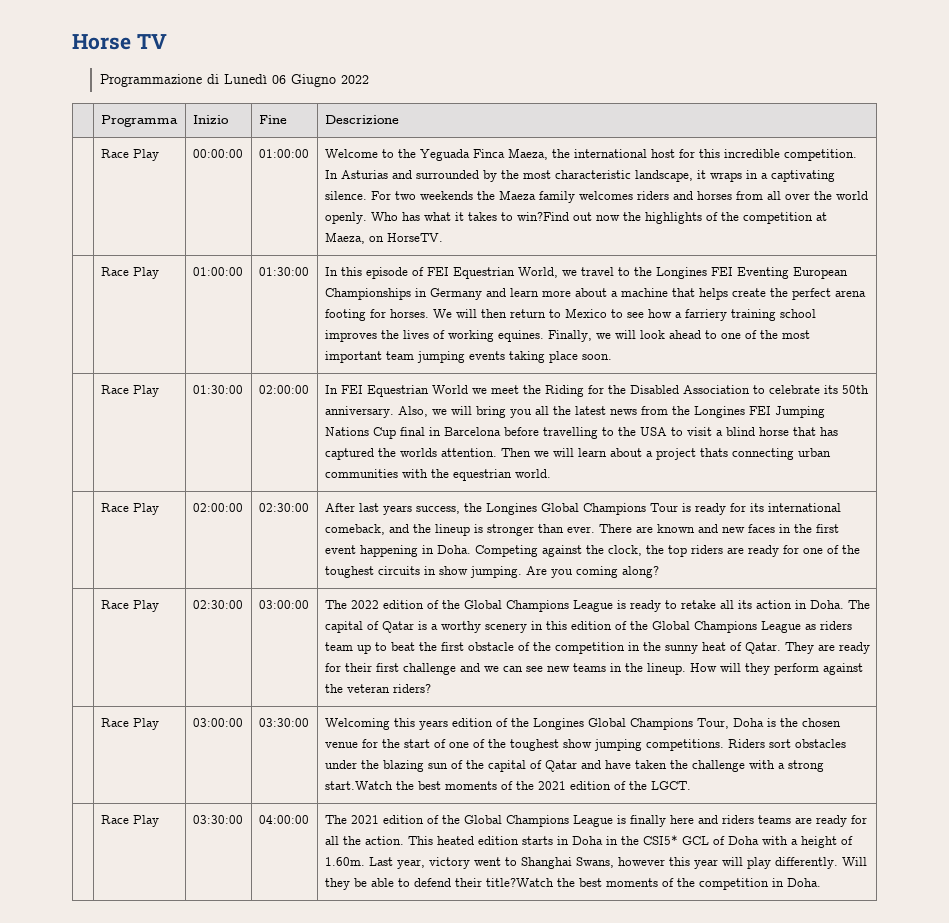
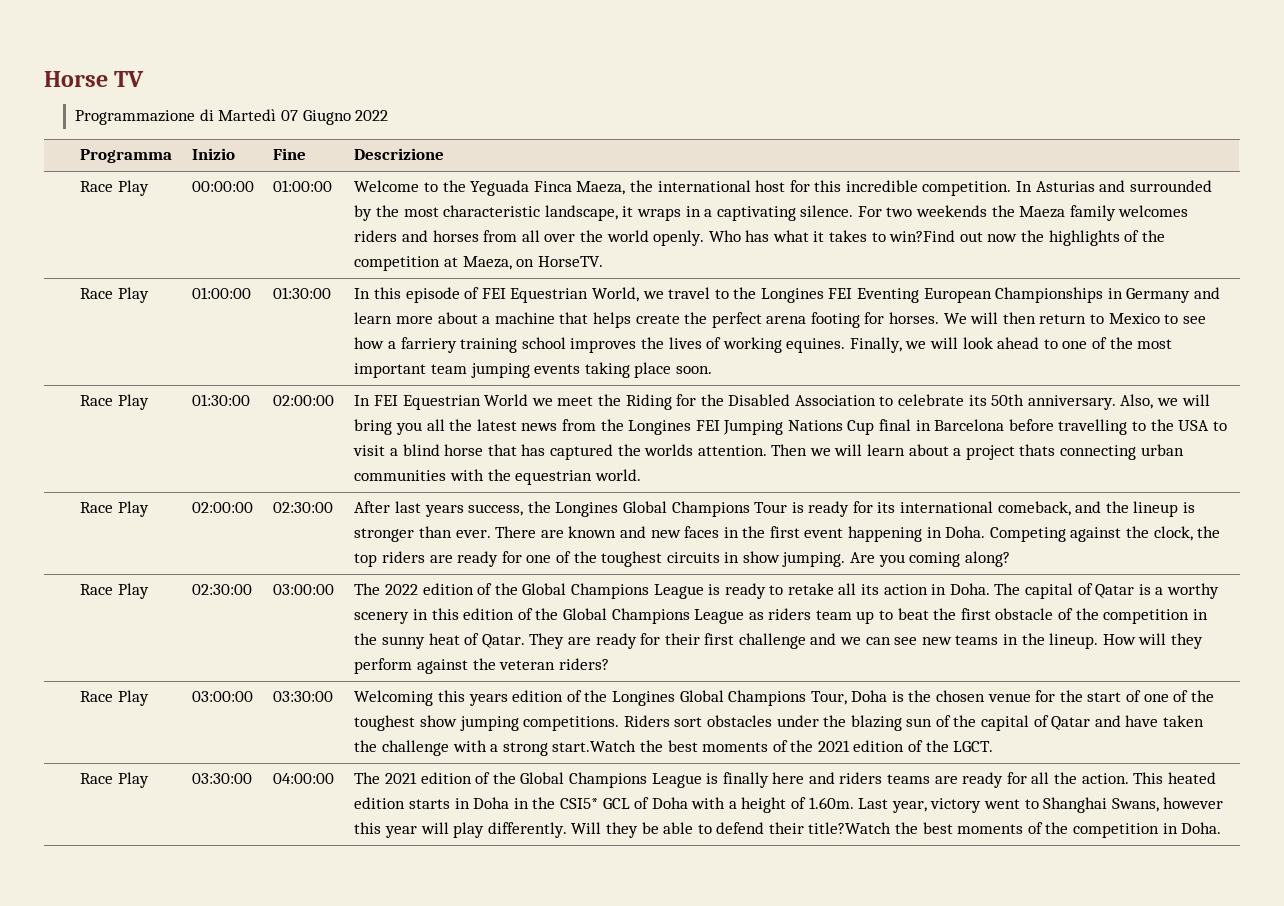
- Programmazione di Lunedì 06 Giugno 2022
+ Programmazione di Martedì 07 Giugno 2022

